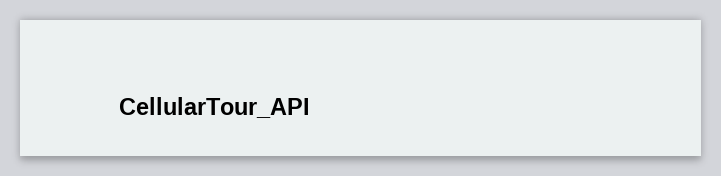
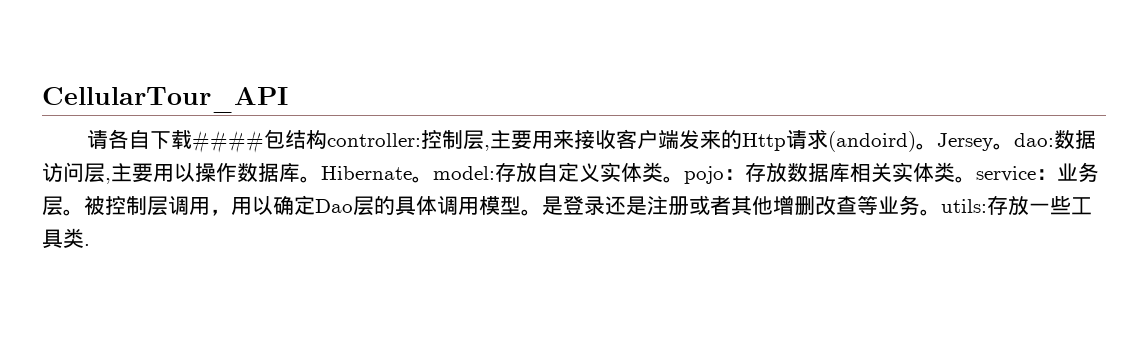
+ 请各自下载####包结构controller:控制层,主要用来接收客户端发来的Http请求(andoird)。Jersey。dao:数据访问层,主要用以操作数据库。Hibernate。model:存放自定义实体类。pojo：存放数据库相关实体类。service：业务层。被控制层调用，用以确定Dao层的具体调用模型。是登录还是注册或者其他增删改查等业务。utils:存放一些工具类.

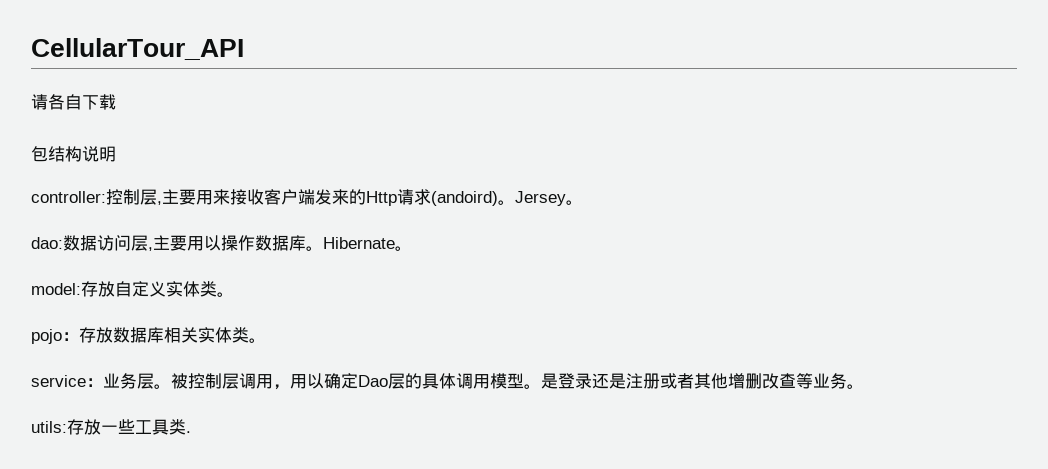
- 请各自下载####包结构controller:控制层,主要用来接收客户端发来的Http请求(andoird)。
+ 请各自下载
+ 包结构说明
+ controller:控制层,主要用来接收客户端发来的Http请求(andoird)。
- Jersey。dao:数据访问层,主要用以操作数据库。
+ Jersey。
+ dao:数据访问层,主要用以操作数据库。
- Hibernate。model:存放自定义实体类。pojo：存放数据库相关实体类。service：业务层。
+ Hibernate。
+ model:存放自定义实体类。
+ pojo：存放数据库相关实体类。
+ service：业务层。
- 是登录还是注册或者其他增删改查等业务。utils:存放一些工具类.
+ 是登录还是注册或者其他增删改查等业务。
+ utils:存放一些工具类.

